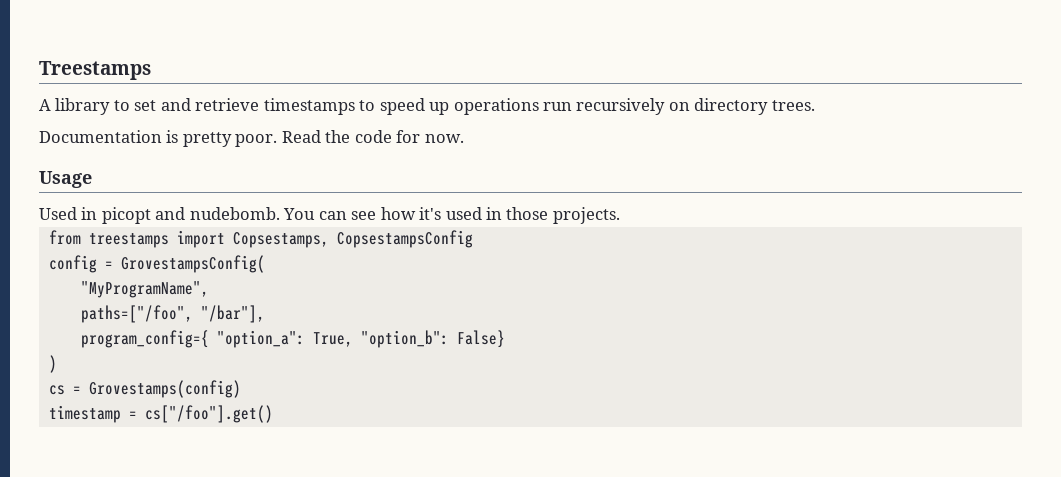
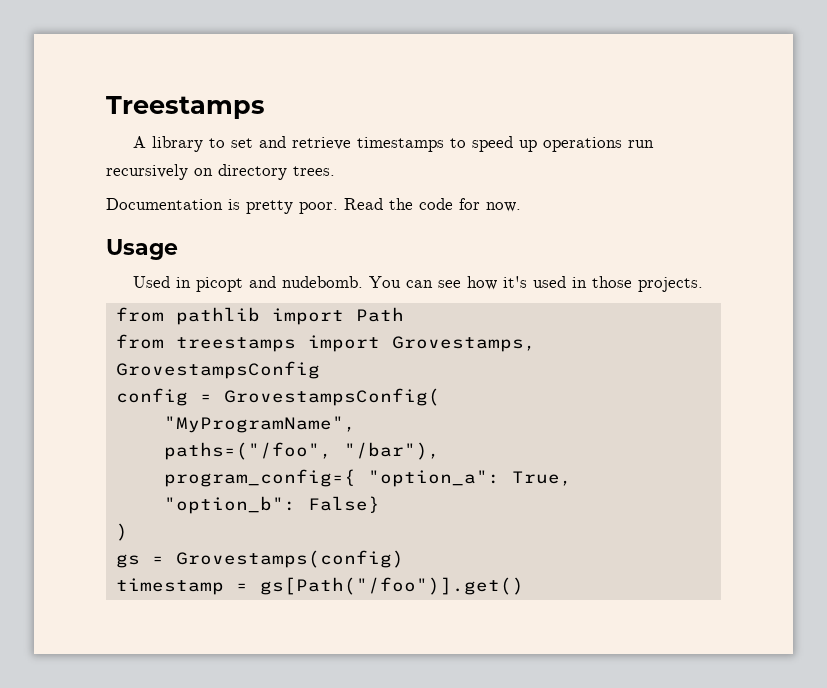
+ from pathlib import Path
- from treestamps import Copsestamps, CopsestampsConfig
+ from treestamps import Grovestamps, GrovestampsConfig
- paths=["/foo", "/bar"],
+ paths=("/foo", "/bar"),
- cs = Grovestamps(config)
+ gs = Grovestamps(config)
- timestamp = cs["/foo"].get()
+ timestamp = gs[Path("/foo")].get()

